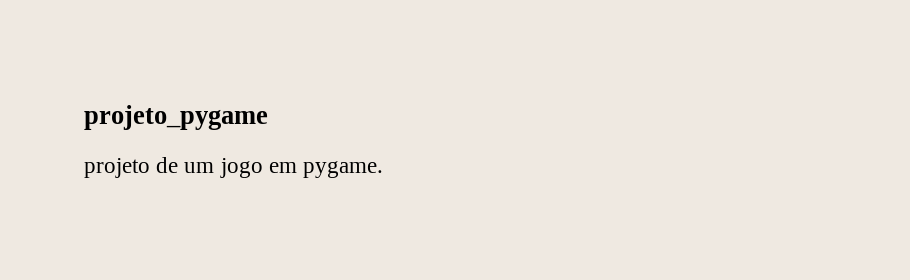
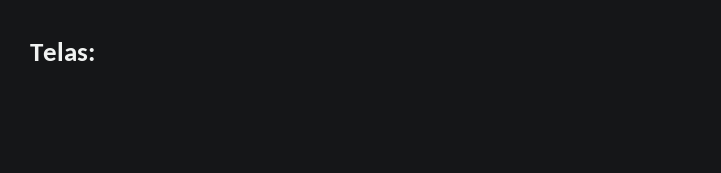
- projeto_pygame
- projeto de um jogo em pygame.
+ Telas:

